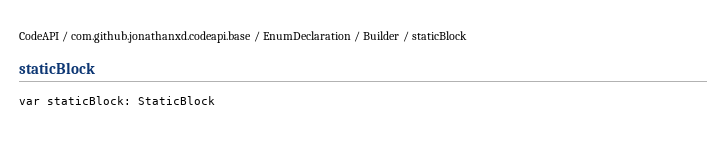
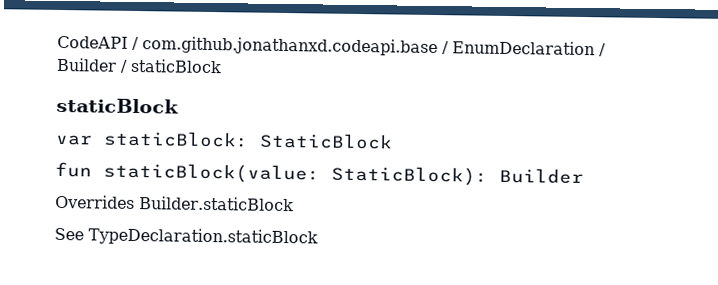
+ fun staticBlock(value: StaticBlock): Builder
+ Overrides Builder.staticBlock
+ See TypeDeclaration.staticBlock

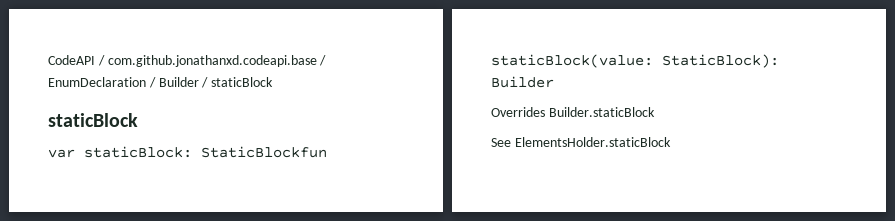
- var staticBlock: StaticBlock
- fun staticBlock(value: StaticBlock): Builder
+ var staticBlock: StaticBlockfun staticBlock(value: StaticBlock): Builder
- See TypeDeclaration.staticBlock
+ See ElementsHolder.staticBlock

